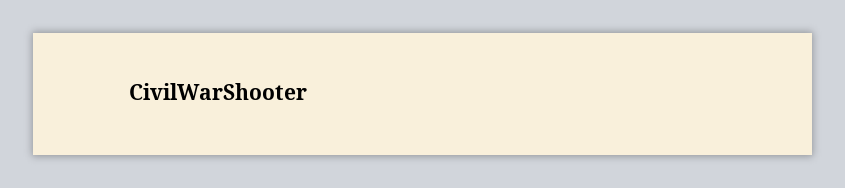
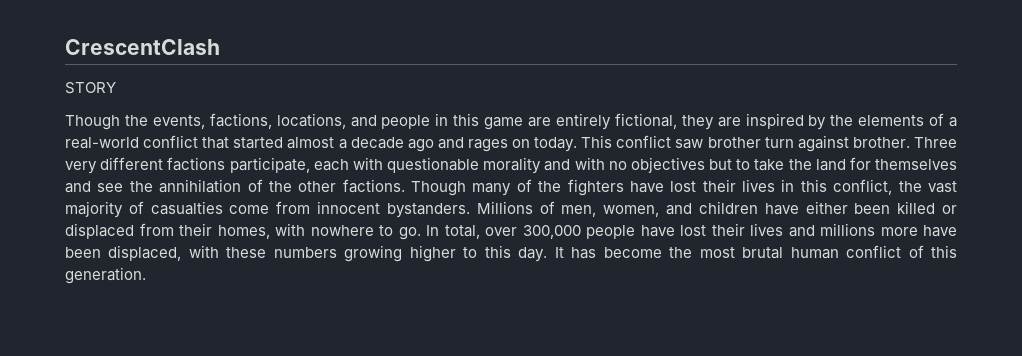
- CivilWarShooter
+ CrescentClash
+ STORY
+ Though the events, factions, locations, and people in this game are entirely fictional, they are inspired by the elements of a real-world conflict that started almost a decade ago and rages on today. This conflict saw brother turn against brother. Three very different factions participate, each with questionable morality and with no objectives but to take the land for themselves and see the annihilation of the other factions. Though many of the fighters have lost their lives in this conflict, the vast majority of casualties come from innocent bystanders. Millions of men, women, and children have either been killed or displaced from their homes, with nowhere to go. In total, over 300,000 people have lost their lives and millions more have been displaced, with these numbers growing higher to this day. It has become the most brutal human conflict of this generation.

